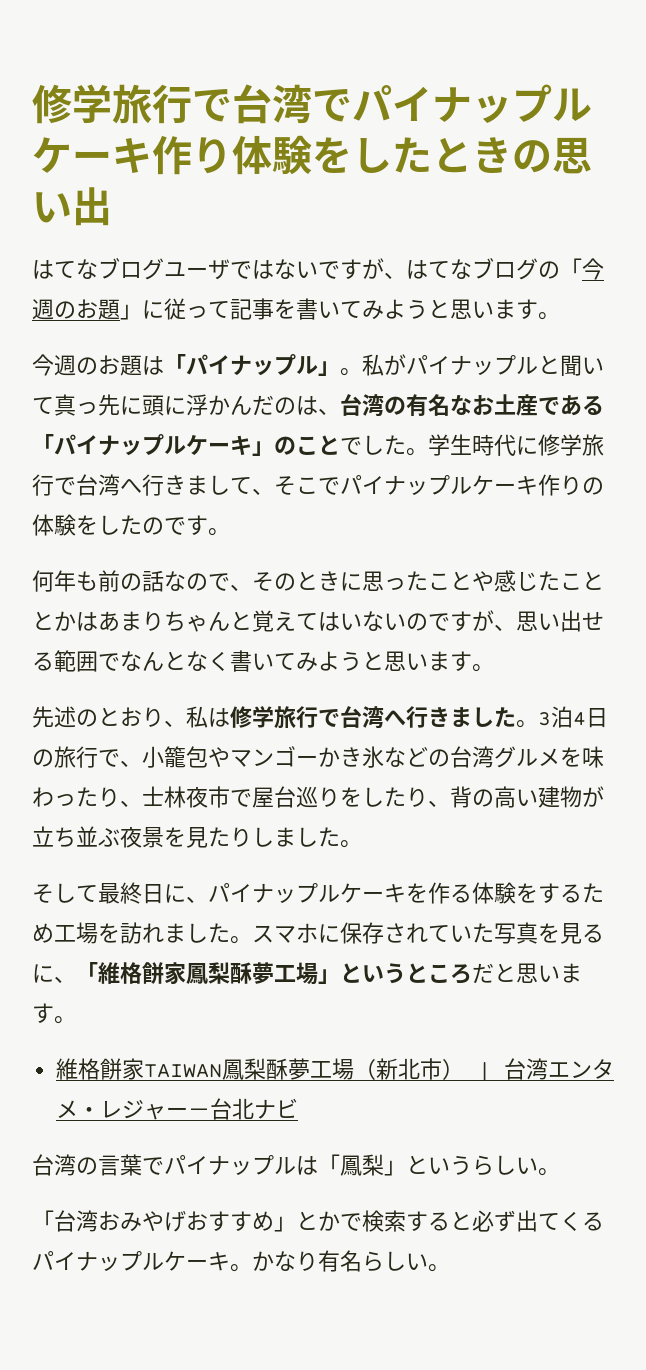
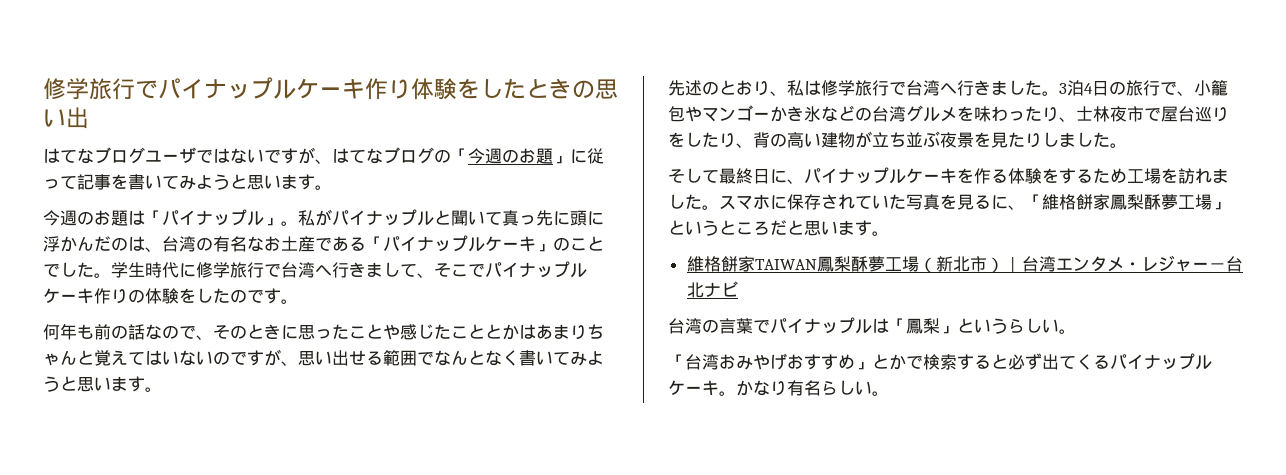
- 修学旅行で台湾でパイナップルケーキ作り体験をしたときの思い出
+ 修学旅行でパイナップルケーキ作り体験をしたときの思い出

